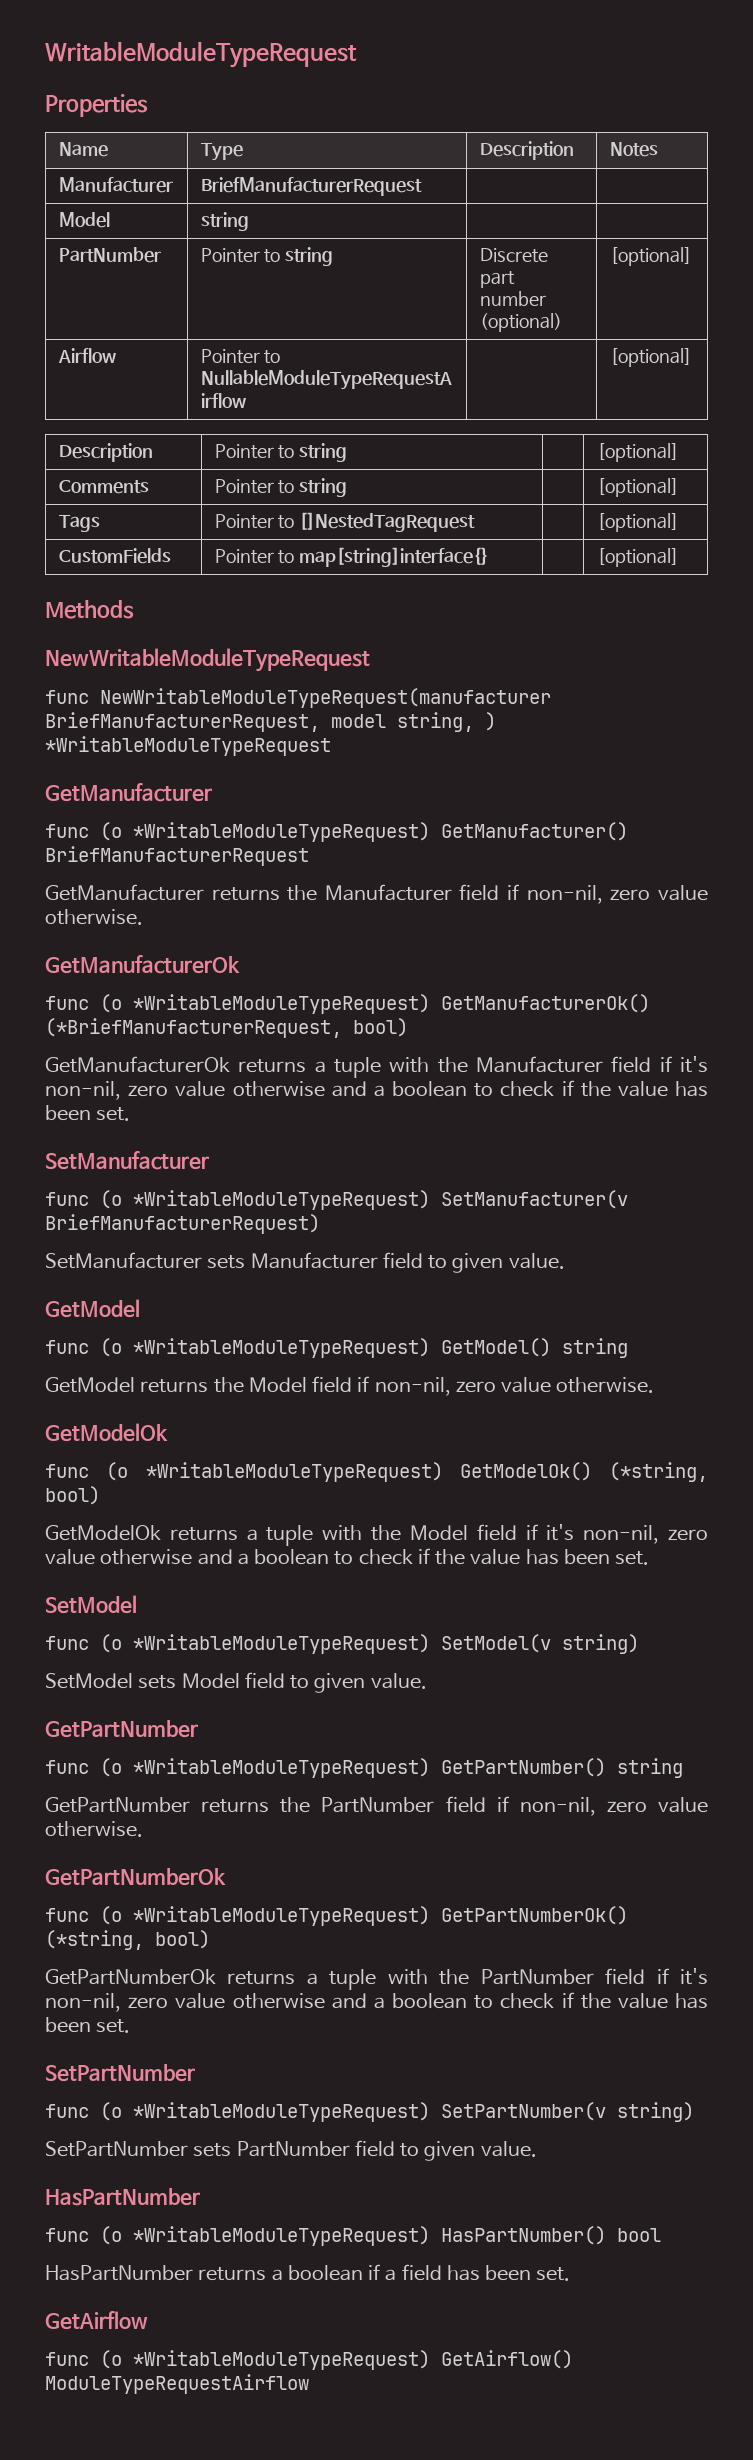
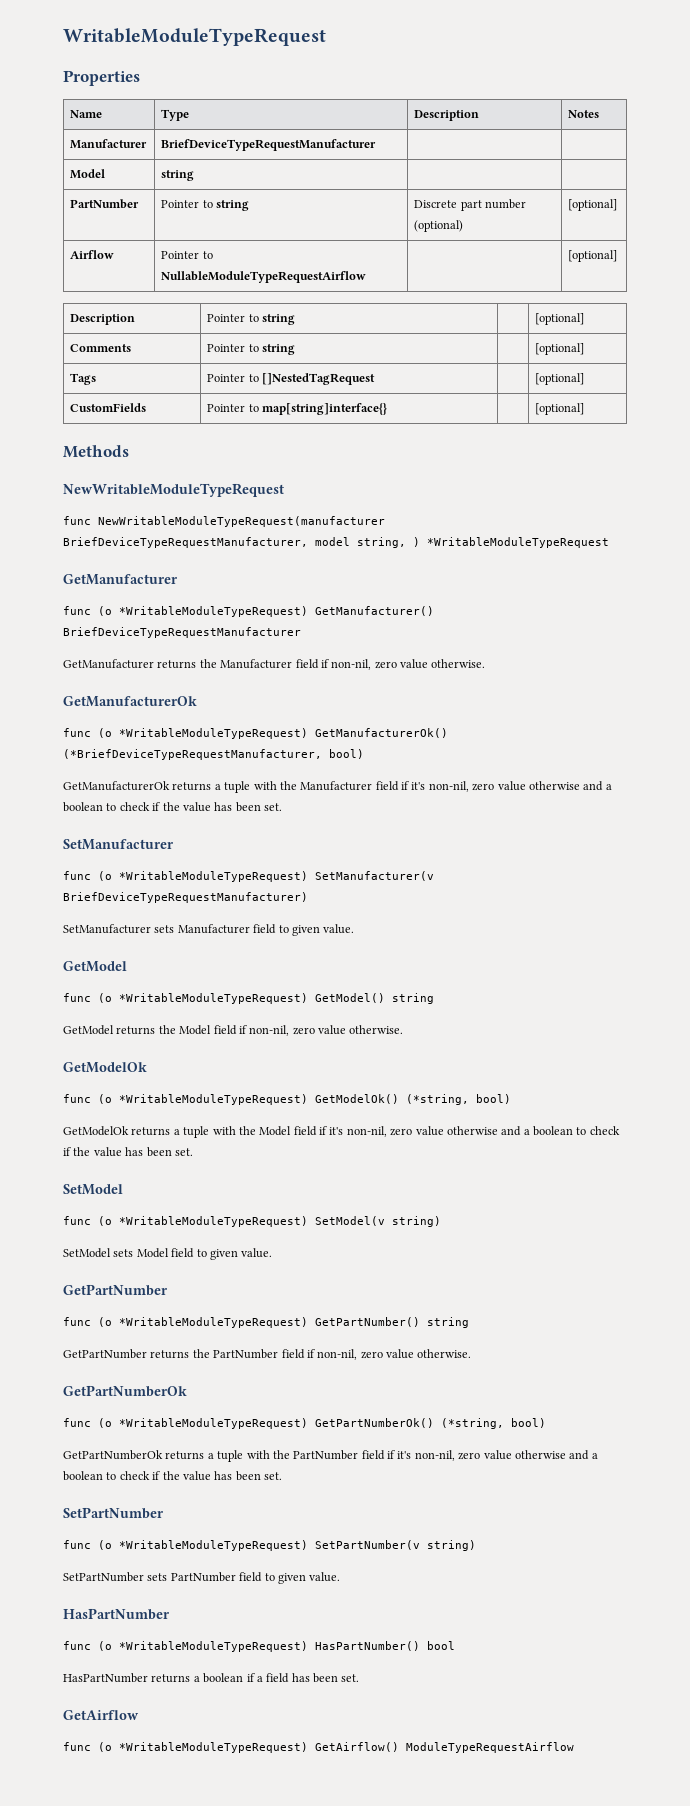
- Manufacturer | BriefManufacturerRequest | |
+ Manufacturer | BriefDeviceTypeRequestManufacturer | |
- func NewWritableModuleTypeRequest(manufacturer BriefManufacturerRequest, model string, ) *WritableModuleTypeRequest
+ func NewWritableModuleTypeRequest(manufacturer BriefDeviceTypeRequestManufacturer, model string, ) *WritableModuleTypeRequest
- func (o *WritableModuleTypeRequest) GetManufacturer() BriefManufacturerRequest
+ func (o *WritableModuleTypeRequest) GetManufacturer() BriefDeviceTypeRequestManufacturer
- func (o *WritableModuleTypeRequest) GetManufacturerOk() (*BriefManufacturerRequest, bool)
+ func (o *WritableModuleTypeRequest) GetManufacturerOk() (*BriefDeviceTypeRequestManufacturer, bool)
- func (o *WritableModuleTypeRequest) SetManufacturer(v BriefManufacturerRequest)
+ func (o *WritableModuleTypeRequest) SetManufacturer(v BriefDeviceTypeRequestManufacturer)

